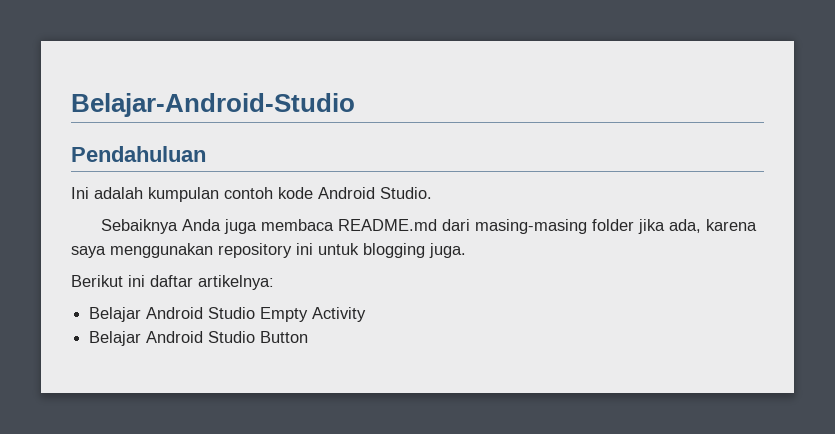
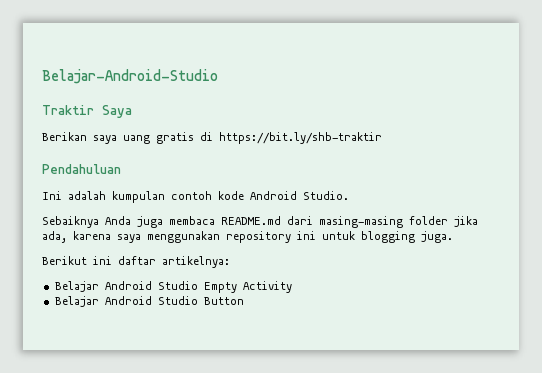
+ Traktir Saya
+ Berikan saya uang gratis di https://bit.ly/shb-traktir

